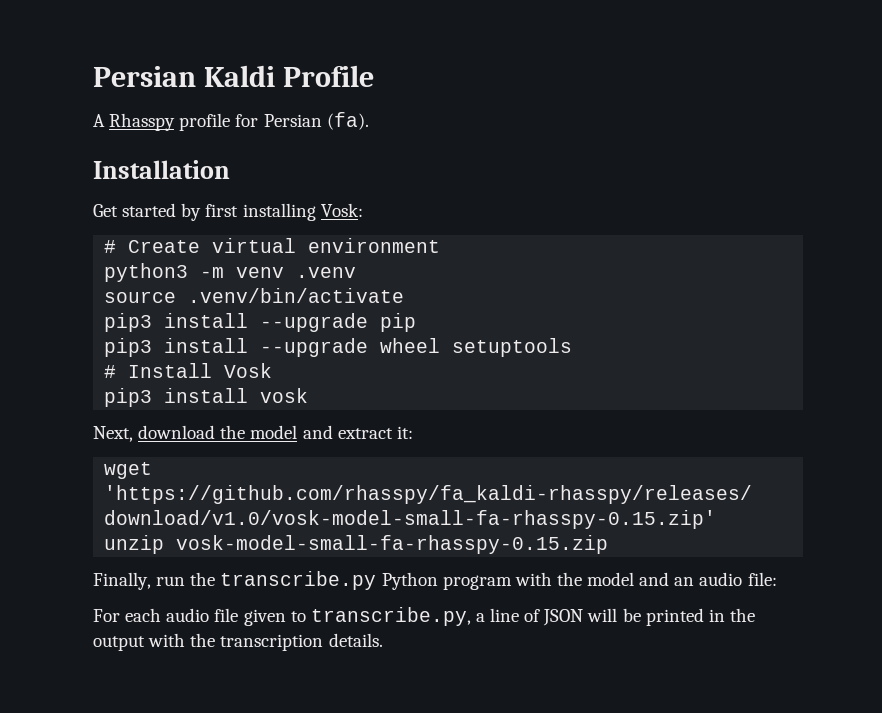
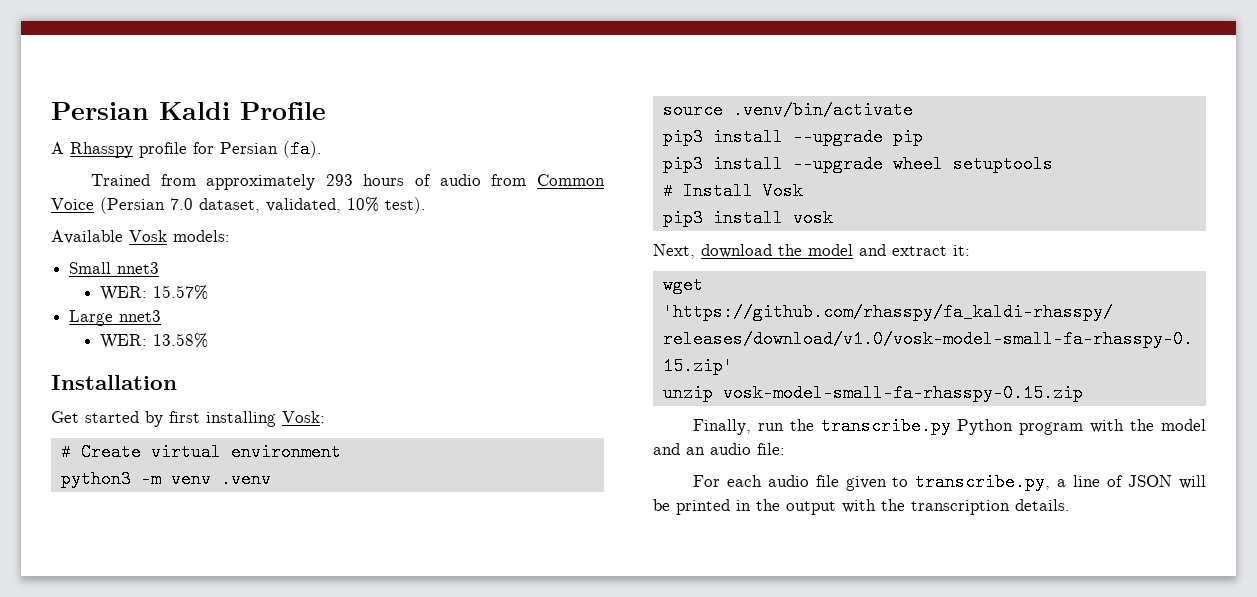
+ Trained from approximately 293 hours of audio from Common Voice (Persian 7.0 dataset, validated, 10% test).
+ Available Vosk models:
+ Small nnet3
+ WER: 15.57%
+ Large nnet3
+ WER: 13.58%

